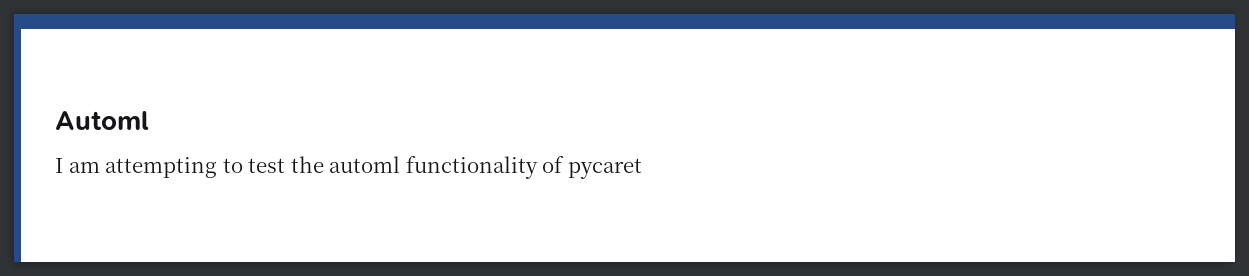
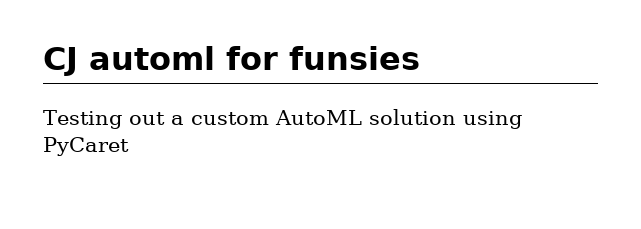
- Automl
- I am attempting to test the automl functionality of pycaret
+ CJ automl for funsies
+ Testing out a custom AutoML solution using PyCaret

